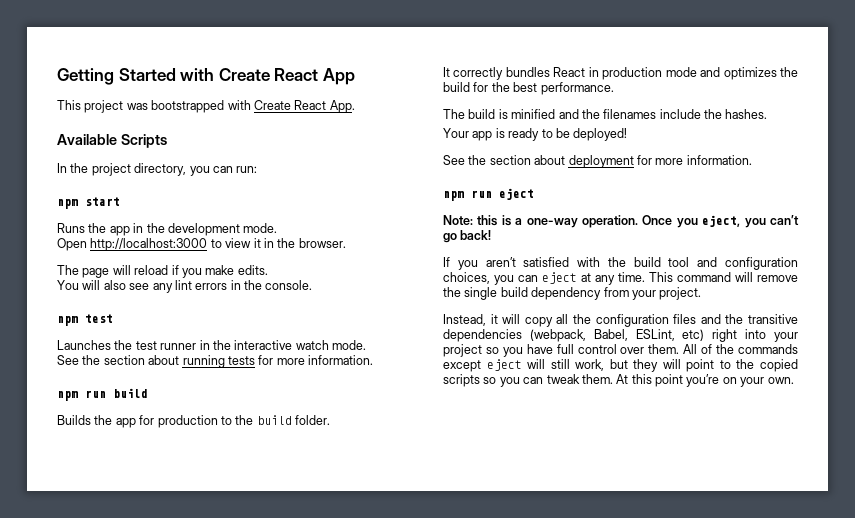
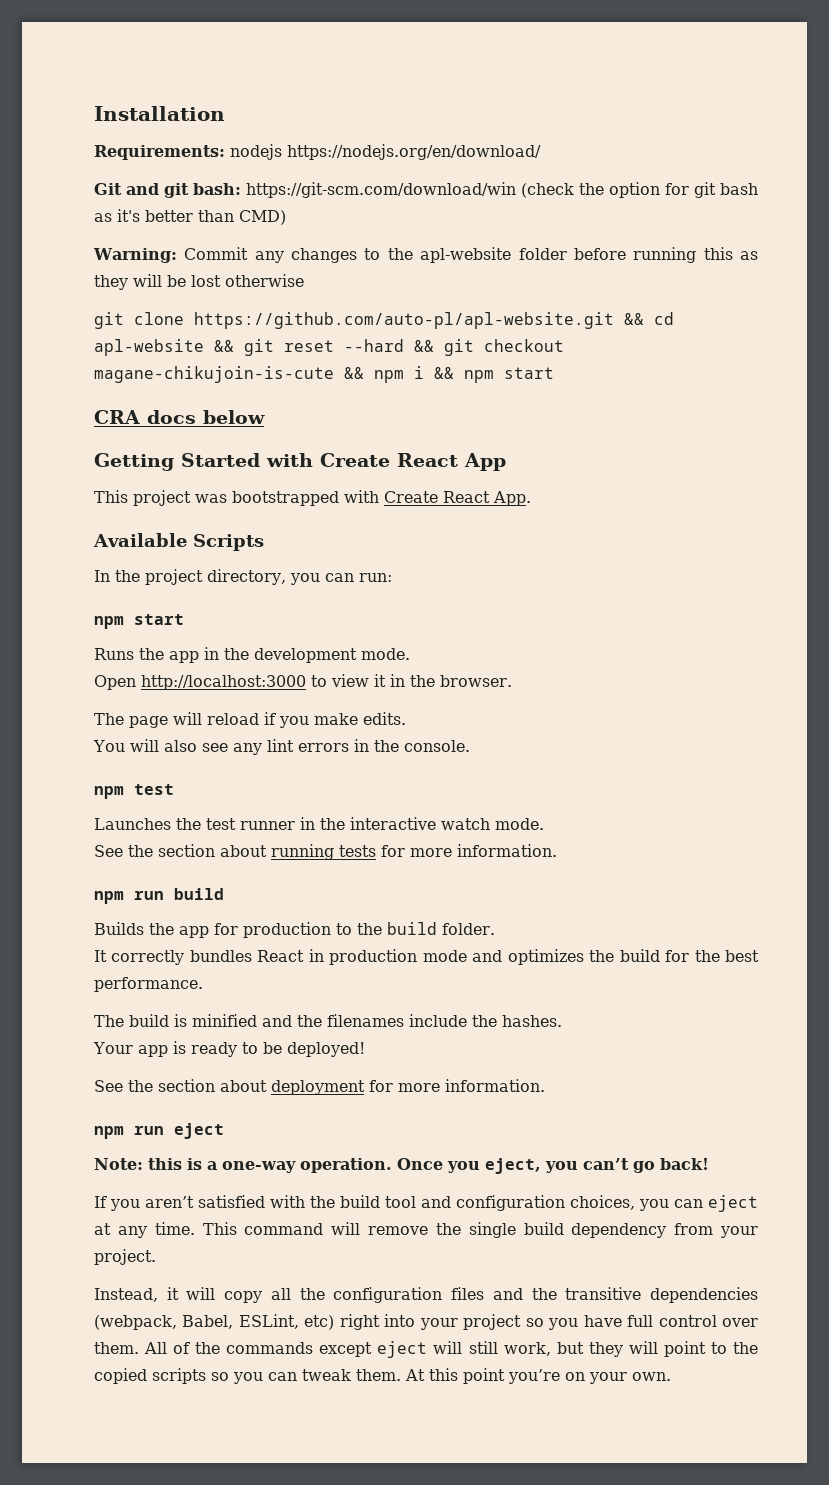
+ Installation
+ Requirements: nodejs https://nodejs.org/en/download/
+ Git and git bash: https://git-scm.com/download/win (check the option for git bash as it's better than CMD)
+ Warning: Commit any changes to the apl-website folder before running this as they will be lost otherwise
+ git clone https://github.com/auto-pl/apl-website.git && cd apl-website && git reset --hard && git checkout magane-chikujoin-is-cute && npm i && npm start
+ CRA docs below

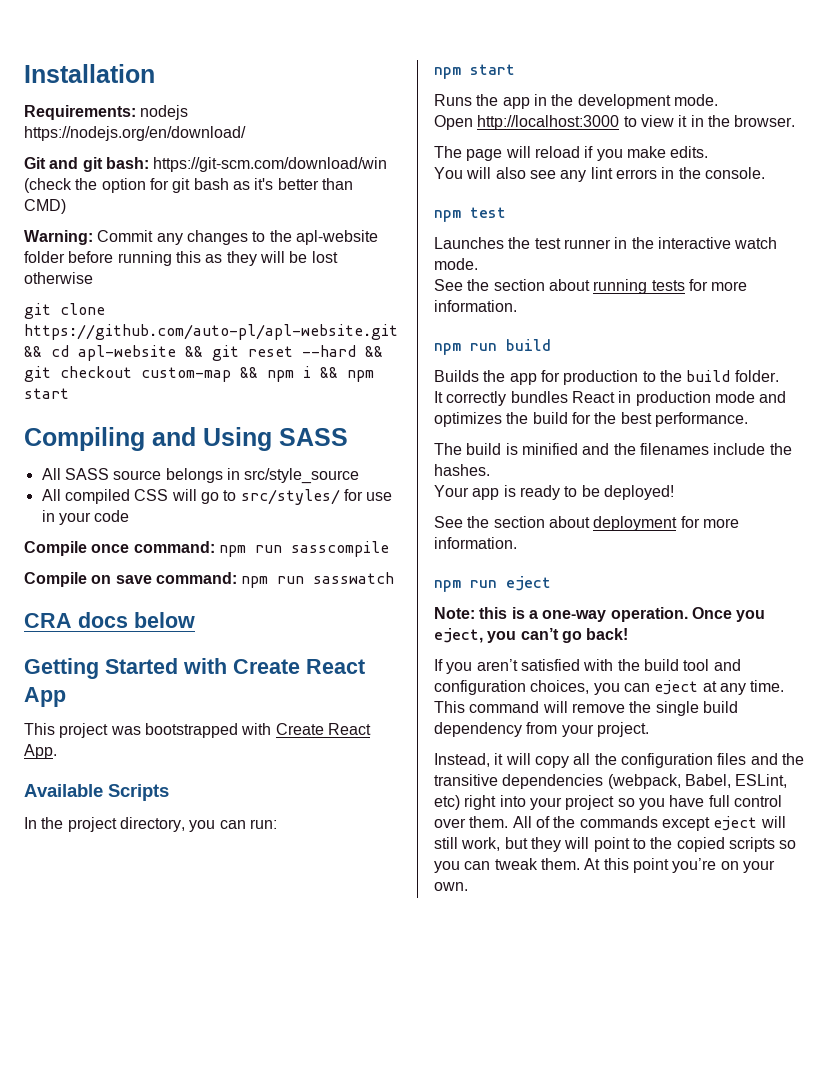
- git clone https://github.com/auto-pl/apl-website.git && cd apl-website && git reset --hard && git checkout magane-chikujoin-is-cute && npm i && npm start
+ git clone https://github.com/auto-pl/apl-website.git && cd apl-website && git reset --hard && git checkout custom-map && npm i && npm start
+ Compiling and Using SASS
+ All SASS source belongs in src/style_source
+ All compiled CSS will go to src/styles/ for use in your code
+ Compile once command: npm run sasscompile
+ Compile on save command: npm run sasswatch

